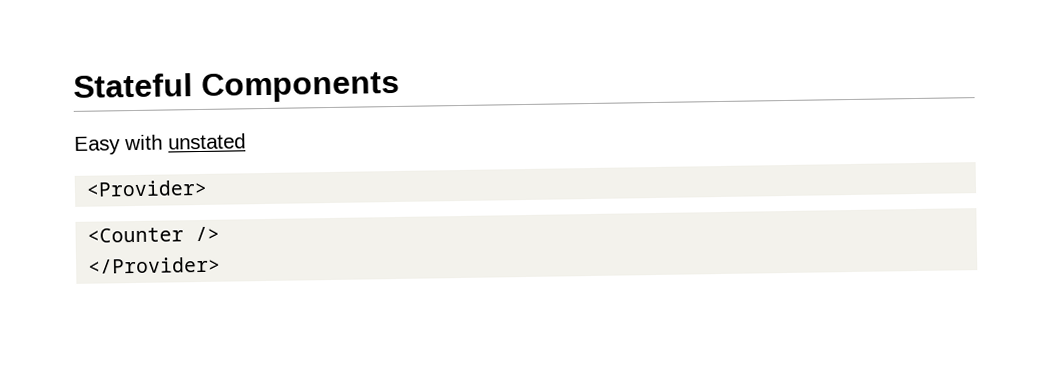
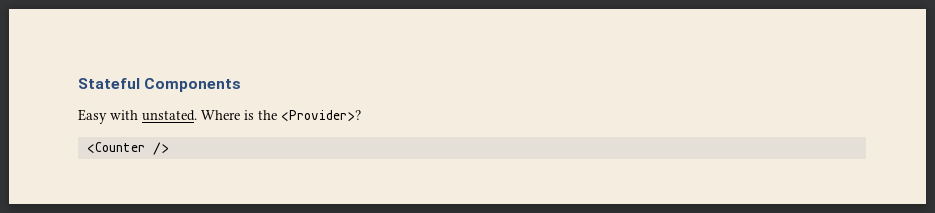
- Easy with unstated
- <Provider>
+ Easy with unstated. Where is the <Provider>?
- </Provider>

